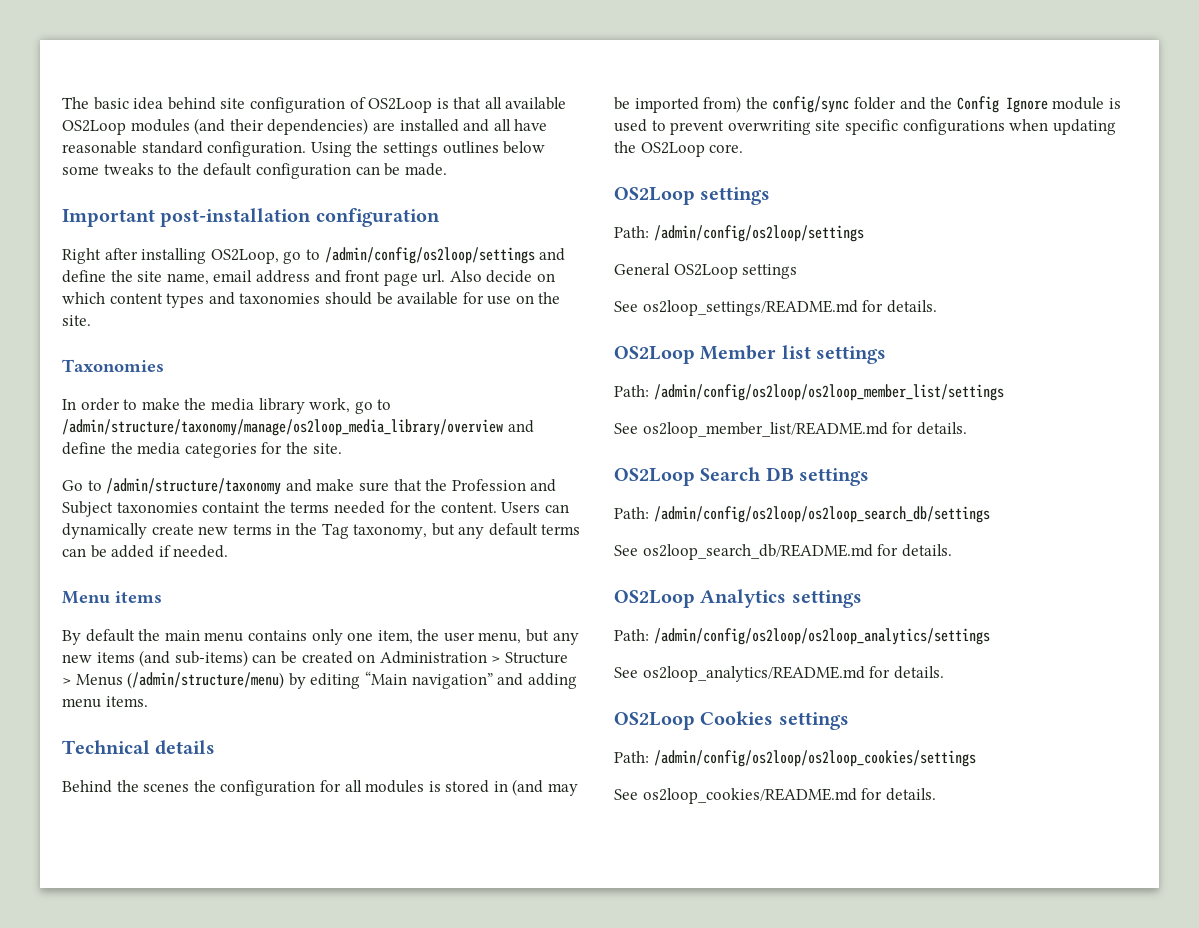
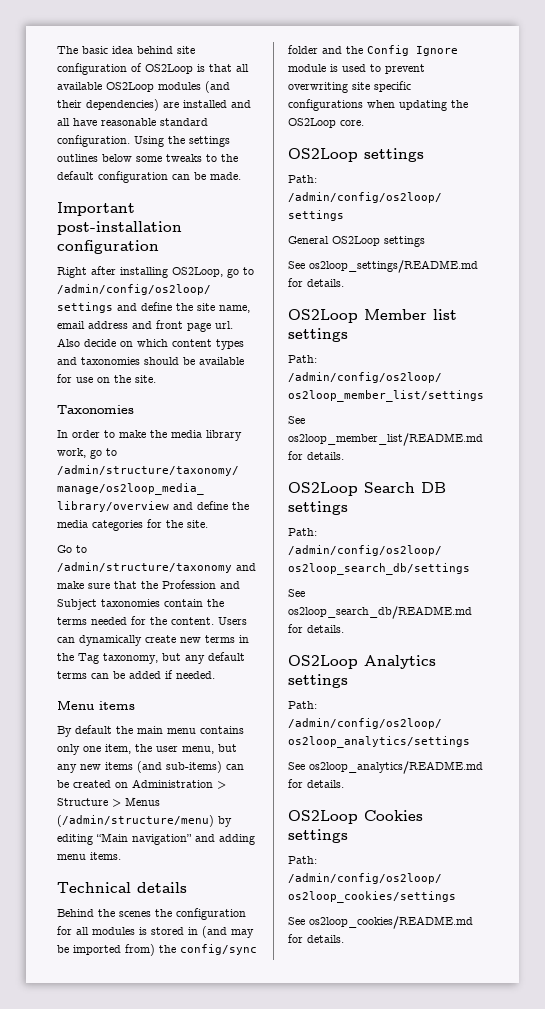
- Go to /admin/structure/taxonomy and make sure that the Profession and Subject taxonomies containt the terms needed for the content.
+ Go to /admin/structure/taxonomy and make sure that the Profession and Subject taxonomies contain the terms needed for the content.

